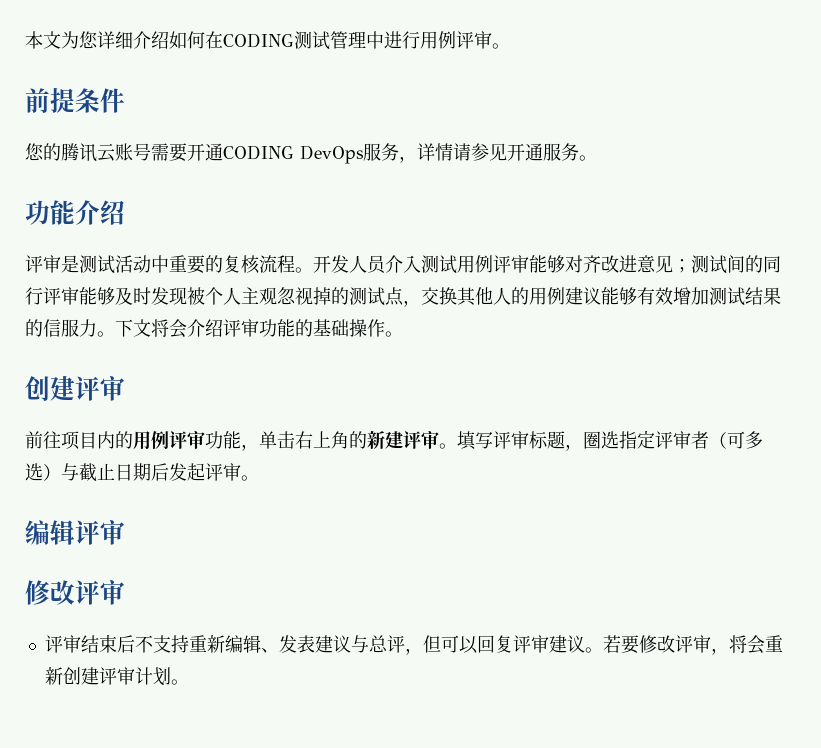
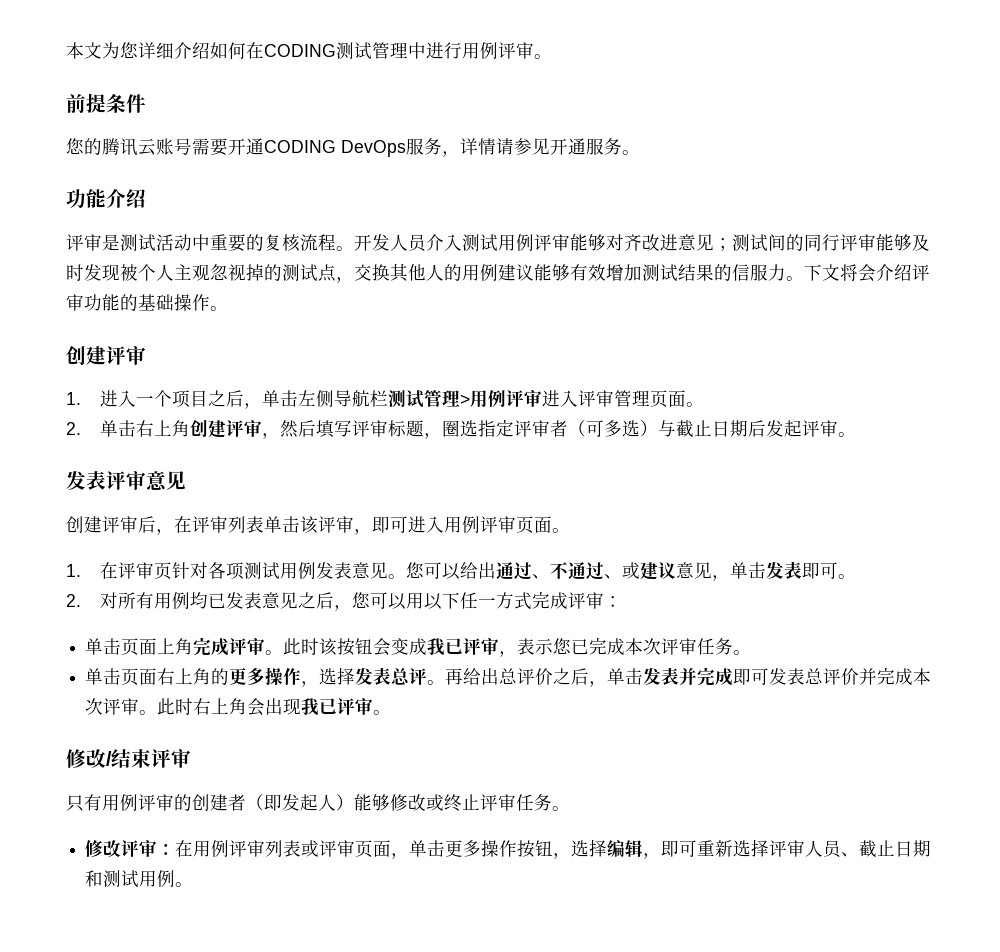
- 前往项目内的用例评审功能，单击右上角的新建评审。填写评审标题，圈选指定评审者（可多选）与截止日期后发起评审。
+ 1.进入一个项目之后，单击左侧导航栏测试管理>用例评审进入评审管理页面。
+ 2.单击右上角创建评审，然后填写评审标题，圈选指定评审者（可多选）与截止日期后发起评审。
- 编辑评审
- 修改评审
- 评审结束后不支持重新编辑、发表建议与总评，但可以回复评审建议。若要修改评审，将会重新创建评审计划。
+ 发表评审意见
+ 创建评审后，在评审列表单击该评审，即可进入用例评审页面。
+ 1.在评审页针对各项测试用例发表意见。您可以给出通过、不通过、或建议意见，单击发表即可。
+ 2.对所有用例均已发表意见之后，您可以用以下任一方式完成评审：
+ 单击页面上角完成评审。此时该按钮会变成我已评审，表示您已完成本次评审任务。
+ 单击页面右上角的更多操作，选择发表总评。再给出总评价之后，单击发表并完成即可发表总评价并完成本次评审。此时右上角会出现我已评审。
+ 修改/结束评审
+ 只有用例评审的创建者（即发起人）能够修改或终止评审任务。
+ 修改评审：在用例评审列表或评审页面，单击更多操作按钮，选择编辑，即可重新选择评审人员、截止日期和测试用例。

